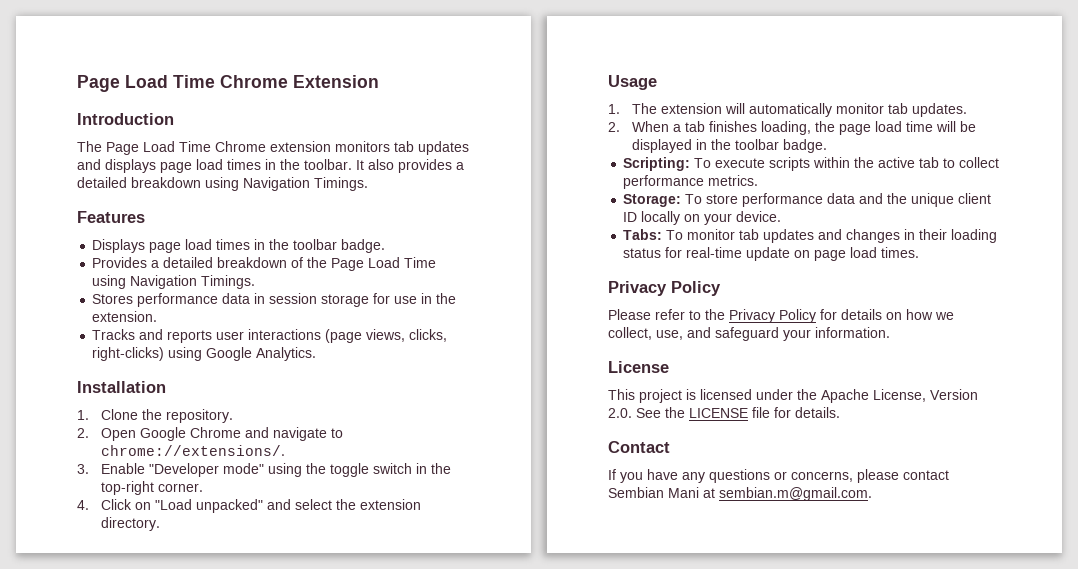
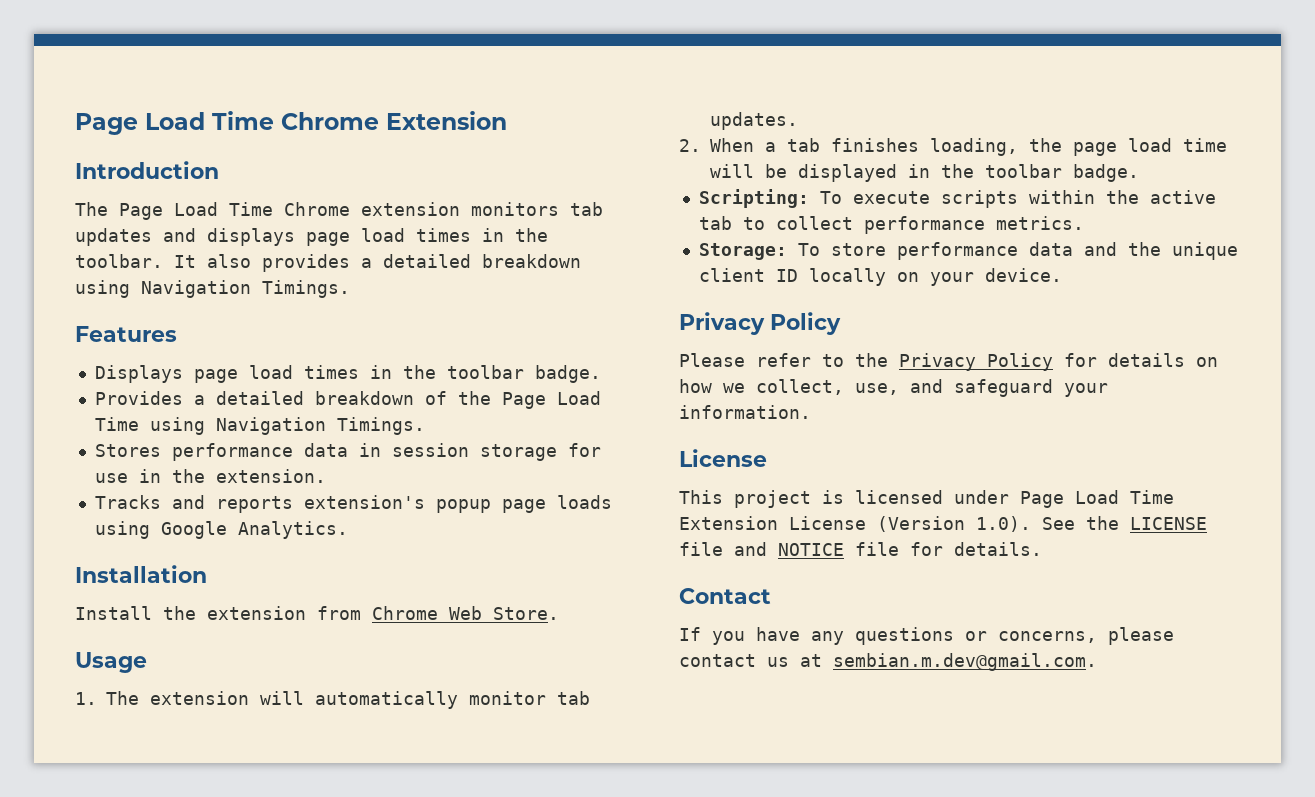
- Tracks and reports user interactions (page views, clicks, right-clicks) using Google Analytics.
+ Tracks and reports extension's popup page loads using Google Analytics.
  Installation
- 1. Clone the repository.
- 2. Open Google Chrome and navigate to chrome://extensions/.
- 3. Enable "Developer mode" using the toggle switch in the top-right corner.
- 4. Click on "Load unpacked" and select the extension directory.
+ Install the extension from Chrome Web Store.
- Tabs: To monitor tab updates and changes in their loading status for real-time update on page load times.
- This project is licensed under the Apache License, Version 2.0. See the LICENSE file for details.
+ This project is licensed under Page Load Time Extension License (Version 1.0). See the LICENSE file and NOTICE file for details.
- If you have any questions or concerns, please contact Sembian Mani at sembian.m@gmail.com.
+ If you have any questions or concerns, please contact us at sembian.m.dev@gmail.com.

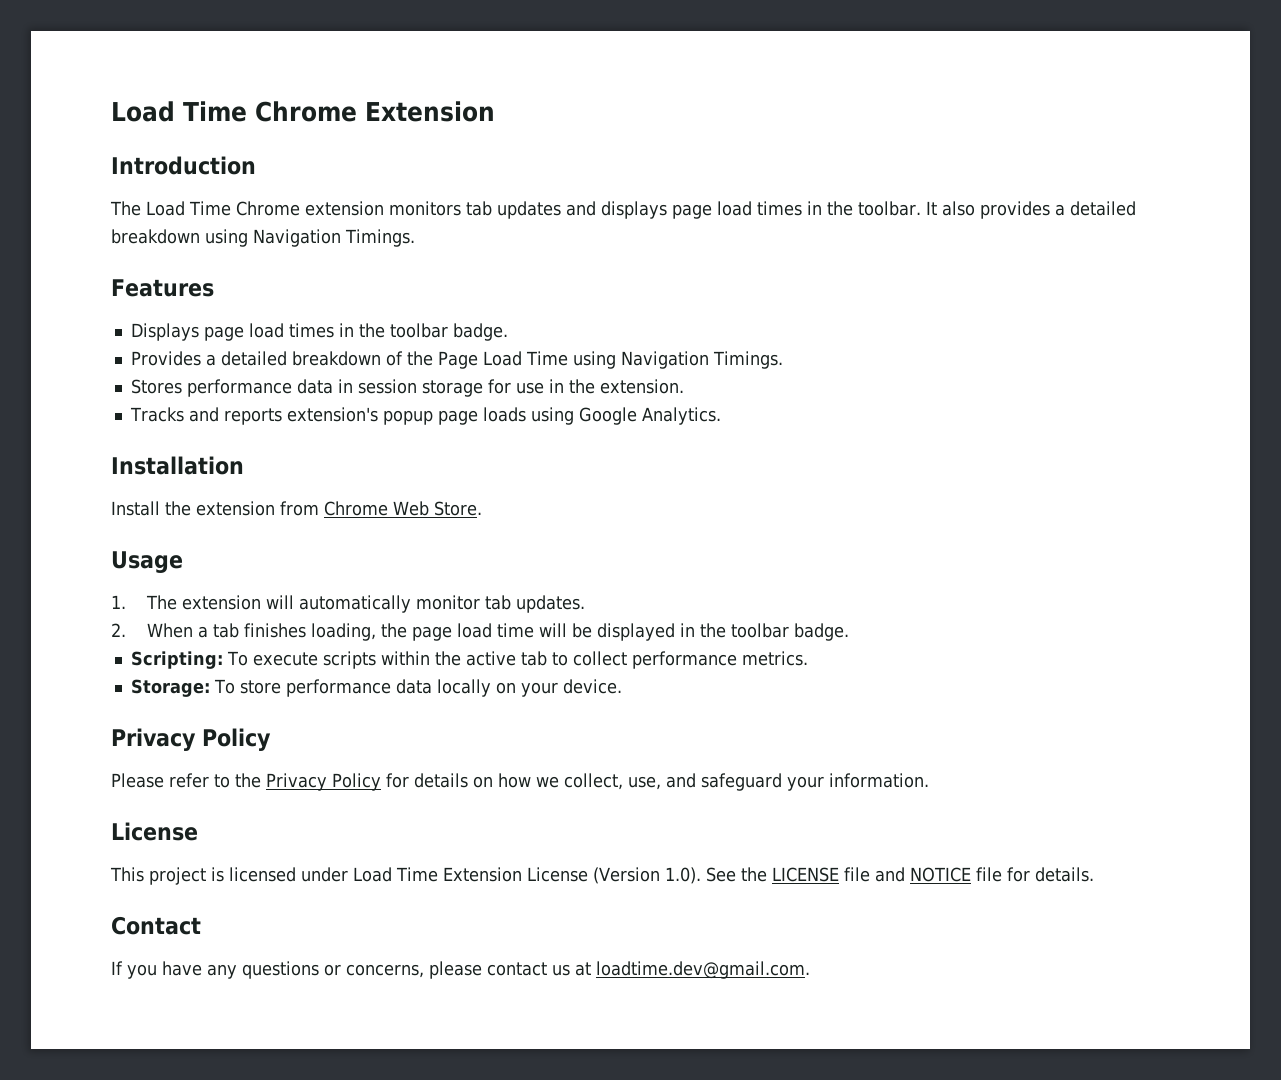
- Page Load Time Chrome Extension
+ Load Time Chrome Extension
- The Page Load Time Chrome extension monitors tab updates and displays page load times in the toolbar.
+ The Load Time Chrome extension monitors tab updates and displays page load times in the toolbar.
- Storage: To store performance data and the unique client ID locally on your device.
+ Storage: To store performance data locally on your device.
- This project is licensed under Page Load Time Extension License (Version 1.0). See the LICENSE file and NOTICE file for details.
+ This project is licensed under Load Time Extension License (Version 1.0). See the LICENSE file and NOTICE file for details.
- If you have any questions or concerns, please contact us at sembian.m.dev@gmail.com.
+ If you have any questions or concerns, please contact us at loadtime.dev@gmail.com.

